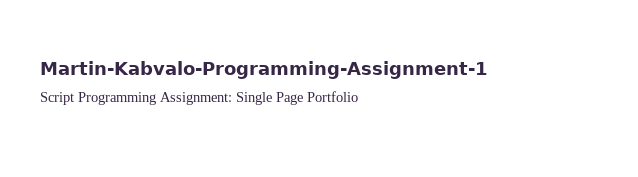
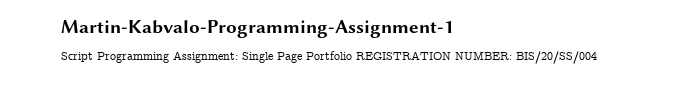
- Script Programming Assignment: Single Page Portfolio
+ Script Programming Assignment: Single Page Portfolio REGISTRATION NUMBER: BIS/20/SS/004

